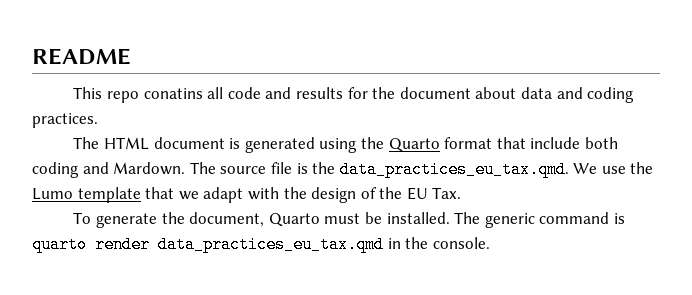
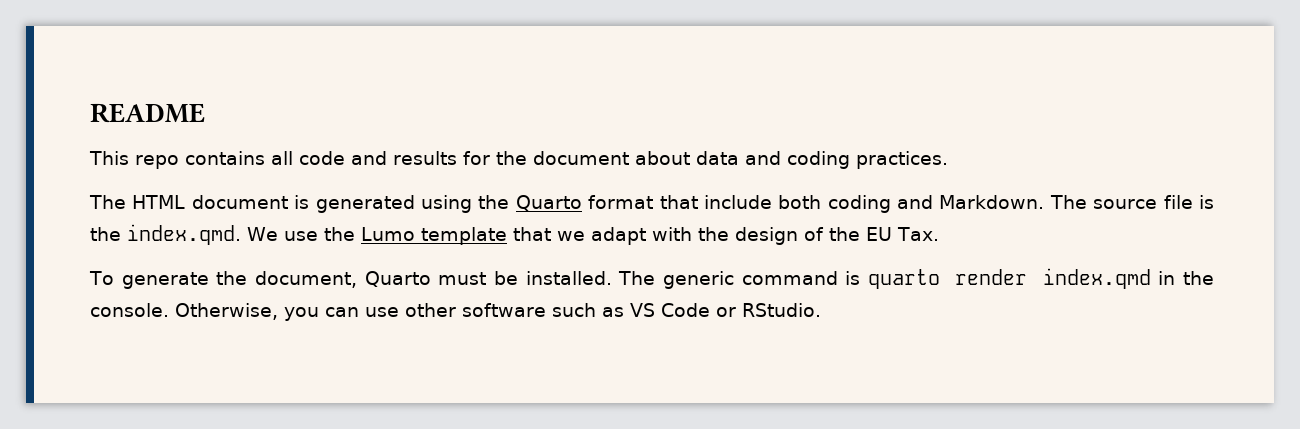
- This repo conatins all code and results for the document about data and coding practices.
+ This repo contains all code and results for the document about data and coding practices.
- The HTML document is generated using the Quarto format that include both coding and Mardown.
+ The HTML document is generated using the Quarto format that include both coding and Markdown.
- The source file is the data_practices_eu_tax.qmd. We use the Lumo template that we adapt with the design of the EU Tax.
+ The source file is the index.qmd. We use the Lumo template that we adapt with the design of the EU Tax.
- The generic command is quarto render data_practices_eu_tax.qmd in the console.
+ The generic command is quarto render index.qmd in the console.
+ Otherwise, you can use other software such as VS Code or RStudio.

